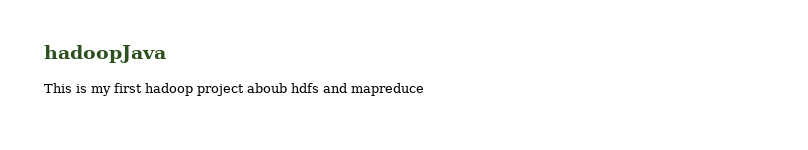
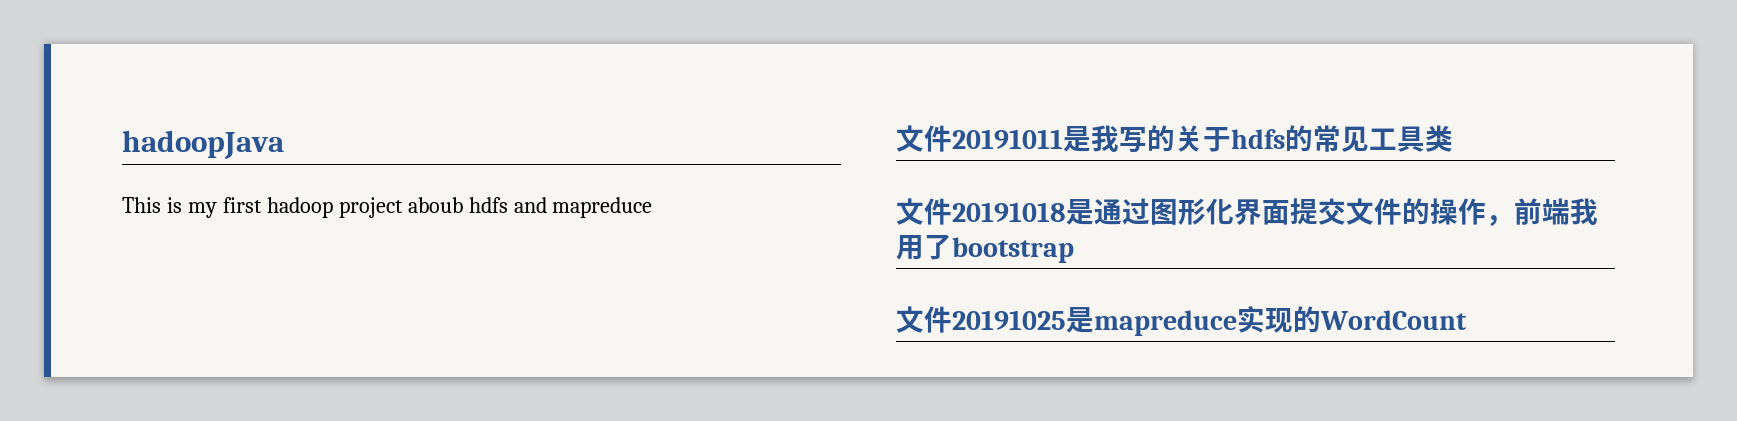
+ 文件20191011是我写的关于hdfs的常见工具类
+ 文件20191018是通过图形化界面提交文件的操作，前端我用了bootstrap
+ 文件20191025是mapreduce实现的WordCount

